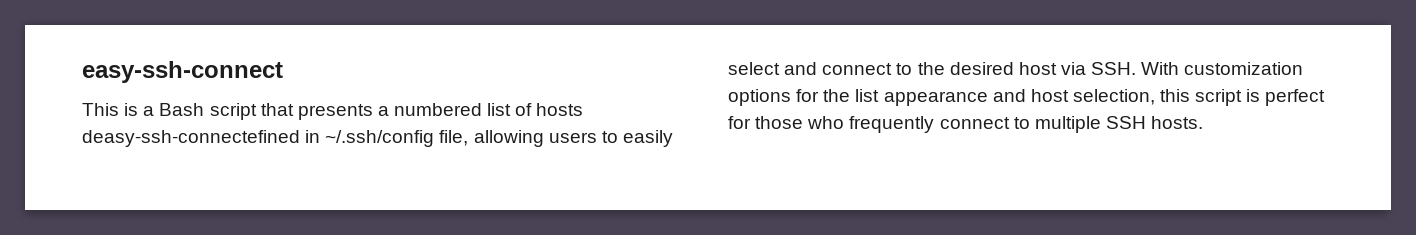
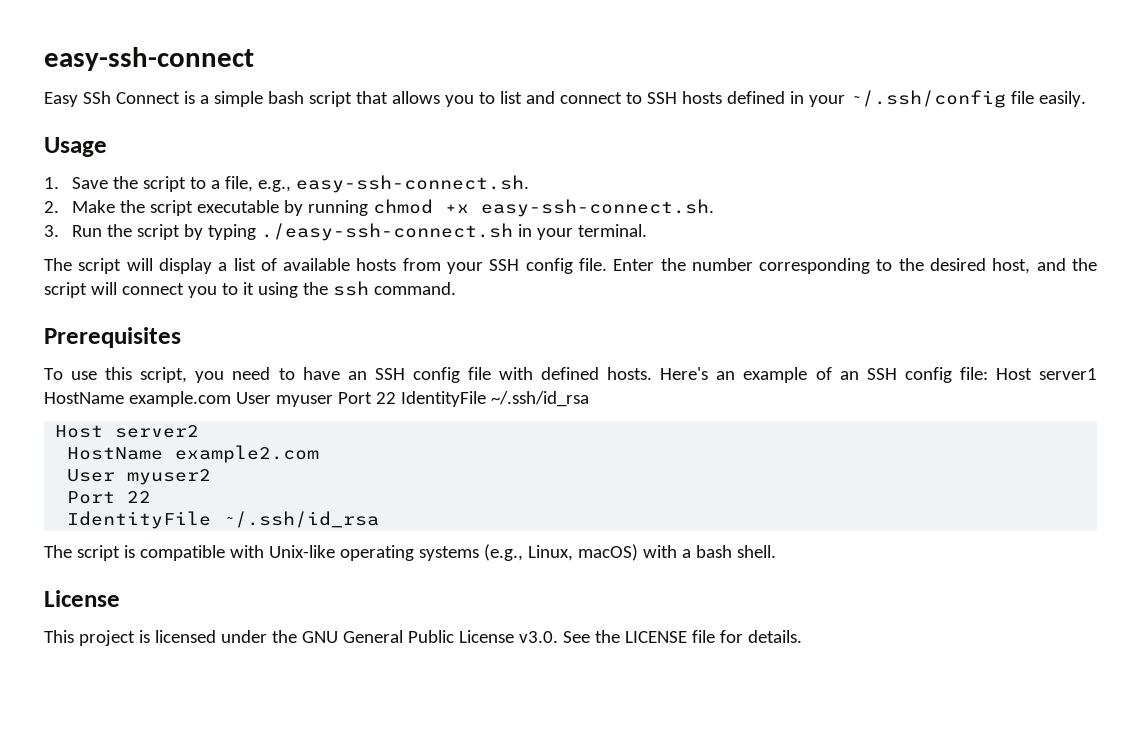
- This is a Bash script that presents a numbered list of hosts deasy-ssh-connectefined in ~/.ssh/config file, allowing users to easily select and connect to the desired host via SSH. With customization options for the list appearance and host selection, this script is perfect for those who frequently connect to multiple SSH hosts.
+ Easy SSh Connect is a simple bash script that allows you to list and connect to SSH hosts defined in your ~/.ssh/config file easily.
+ Usage
+ 1. Save the script to a file, e.g., easy-ssh-connect.sh.
+ 2. Make the script executable by running chmod +x easy-ssh-connect.sh.
+ 3. Run the script by typing ./easy-ssh-connect.sh in your terminal.
+ The script will display a list of available hosts from your SSH config file. Enter the number corresponding to the desired host, and the script will connect you to it using the ssh command.
+ Prerequisites
+ To use this script, you need to have an SSH config file with defined hosts. Here's an example of an SSH config file: Host server1 HostName example.com User myuser Port 22 IdentityFile ~/.ssh/id_rsa
+ Host server2
+ HostName example2.com
+ User myuser2
+ Port 22
+ IdentityFile ~/.ssh/id_rsa
+ The script is compatible with Unix-like operating systems (e.g., Linux, macOS) with a bash shell.
+ License
+ This project is licensed under the GNU General Public License v3.0. See the LICENSE file for details.

